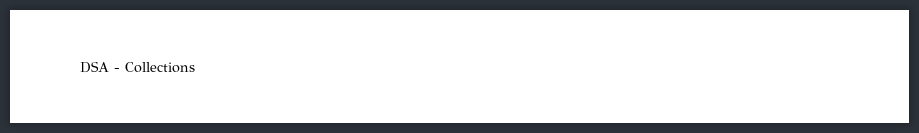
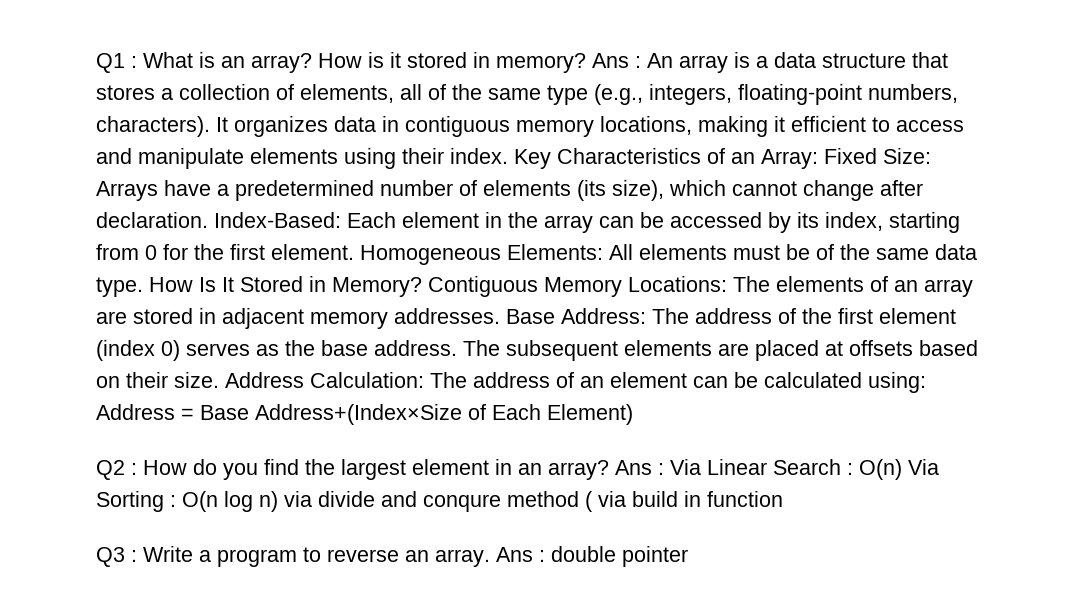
- DSA - Collections
+ Q1 : What is an array? How is it stored in memory? Ans : An array is a data structure that stores a collection of elements, all of the same type (e.g., integers, floating-point numbers, characters). It organizes data in contiguous memory locations, making it efficient to access and manipulate elements using their index. Key Characteristics of an Array: Fixed Size: Arrays have a predetermined number of elements (its size), which cannot change after declaration. Index-Based: Each element in the array can be accessed by its index, starting from 0 for the first element. Homogeneous Elements: All elements must be of the same data type. How Is It Stored in Memory? Contiguous Memory Locations: The elements of an array are stored in adjacent memory addresses. Base Address: The address of the first element (index 0) serves as the base address. The subsequent elements are placed at offsets based on their size. Address Calculation: The address of an element can be calculated using: Address = Base Address+(Index×Size of Each Element)
+ Q2 : How do you find the largest element in an array? Ans : Via Linear Search : O(n) Via Sorting : O(n log n) via divide and conqure method ( via build in function
+ Q3 : Write a program to reverse an array. Ans : double pointer

